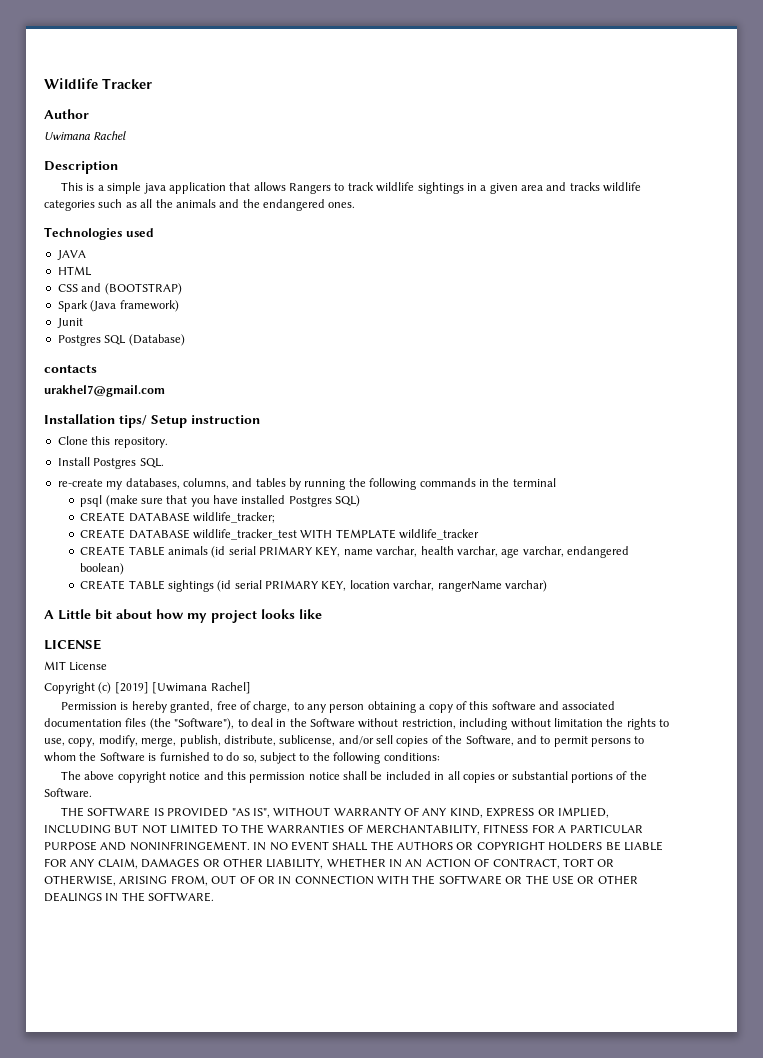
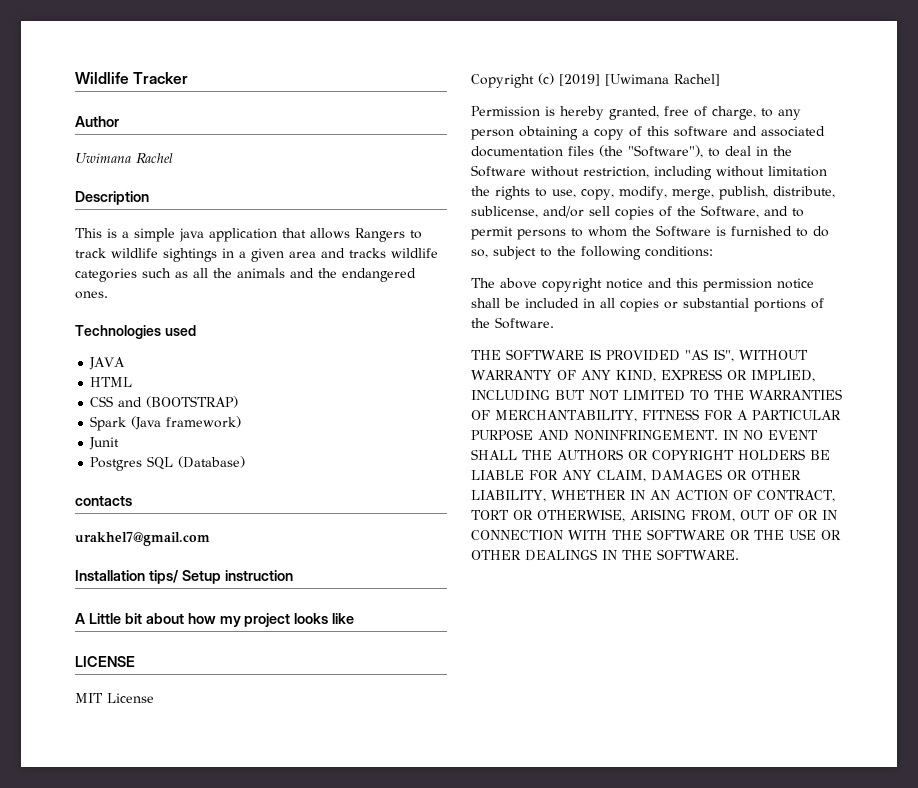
- Clone this repository.
- Install Postgres SQL.
- re-create my databases, columns, and tables by running the following commands in the terminal
- psql (make sure that you have installed Postgres SQL)
- CREATE DATABASE wildlife_tracker;
- CREATE DATABASE wildlife_tracker_test WITH TEMPLATE wildlife_tracker
- CREATE TABLE animals (id serial PRIMARY KEY, name varchar, health varchar, age varchar, endangered boolean)
- CREATE TABLE sightings (id serial PRIMARY KEY, location varchar, rangerName varchar)

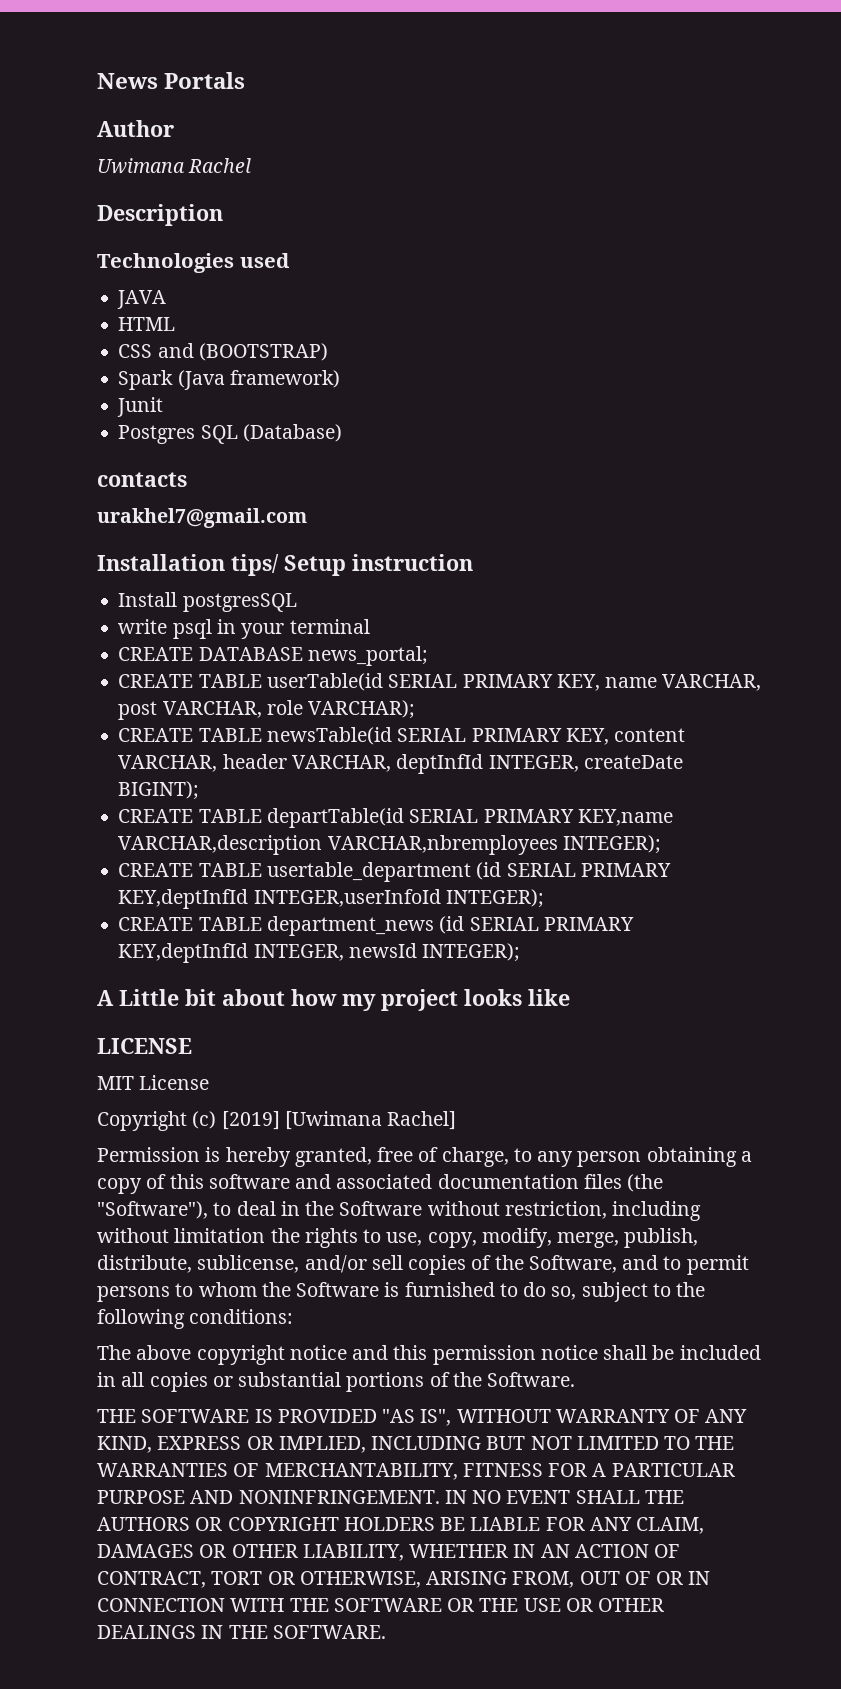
- Wildlife Tracker
+ News Portals
- This is a simple java application that allows Rangers to track wildlife sightings in a given area and tracks wildlife categories such as all the animals and the endangered ones.
+ Install postgresSQL
+ write psql in your terminal
+ CREATE DATABASE news_portal;
+ CREATE TABLE userTable(id SERIAL PRIMARY KEY, name VARCHAR, post VARCHAR, role VARCHAR);
+ CREATE TABLE newsTable(id SERIAL PRIMARY KEY, content VARCHAR, header VARCHAR, deptInfId INTEGER, createDate BIGINT);
+ CREATE TABLE departTable(id SERIAL PRIMARY KEY,name VARCHAR,description VARCHAR,nbremployees INTEGER);
+ CREATE TABLE usertable_department (id SERIAL PRIMARY KEY,deptInfId INTEGER,userInfoId INTEGER);
+ CREATE TABLE department_news (id SERIAL PRIMARY KEY,deptInfId INTEGER, newsId INTEGER);

